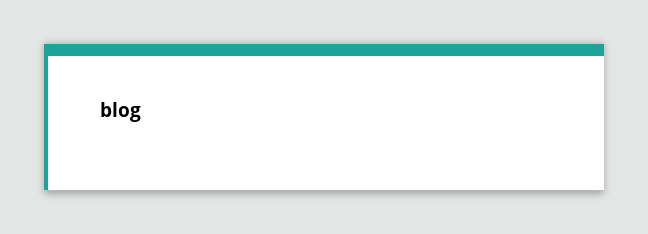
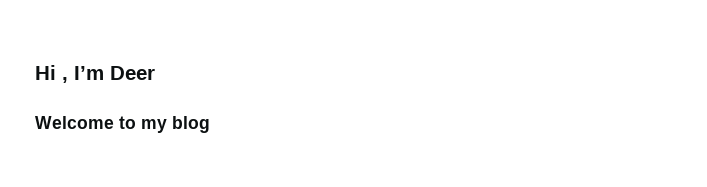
- blog
+ Hi , I’m Deer
+ Welcome to my blog

